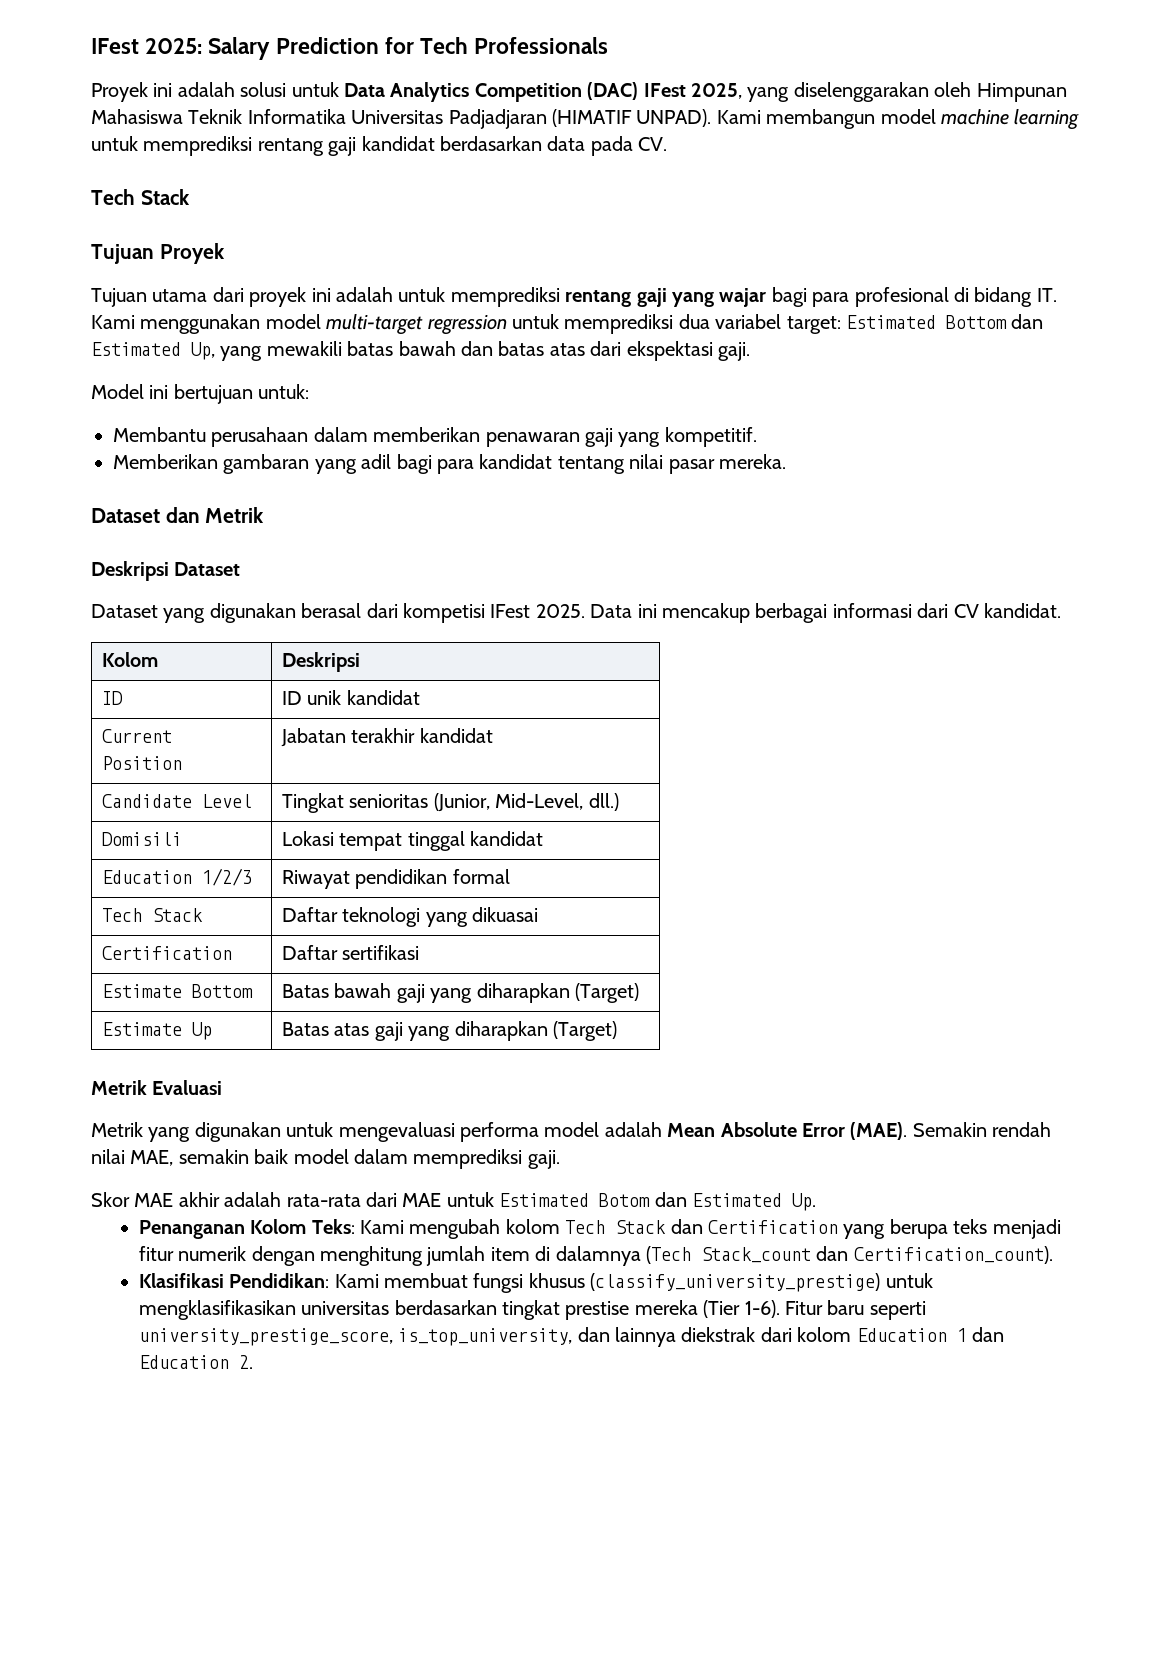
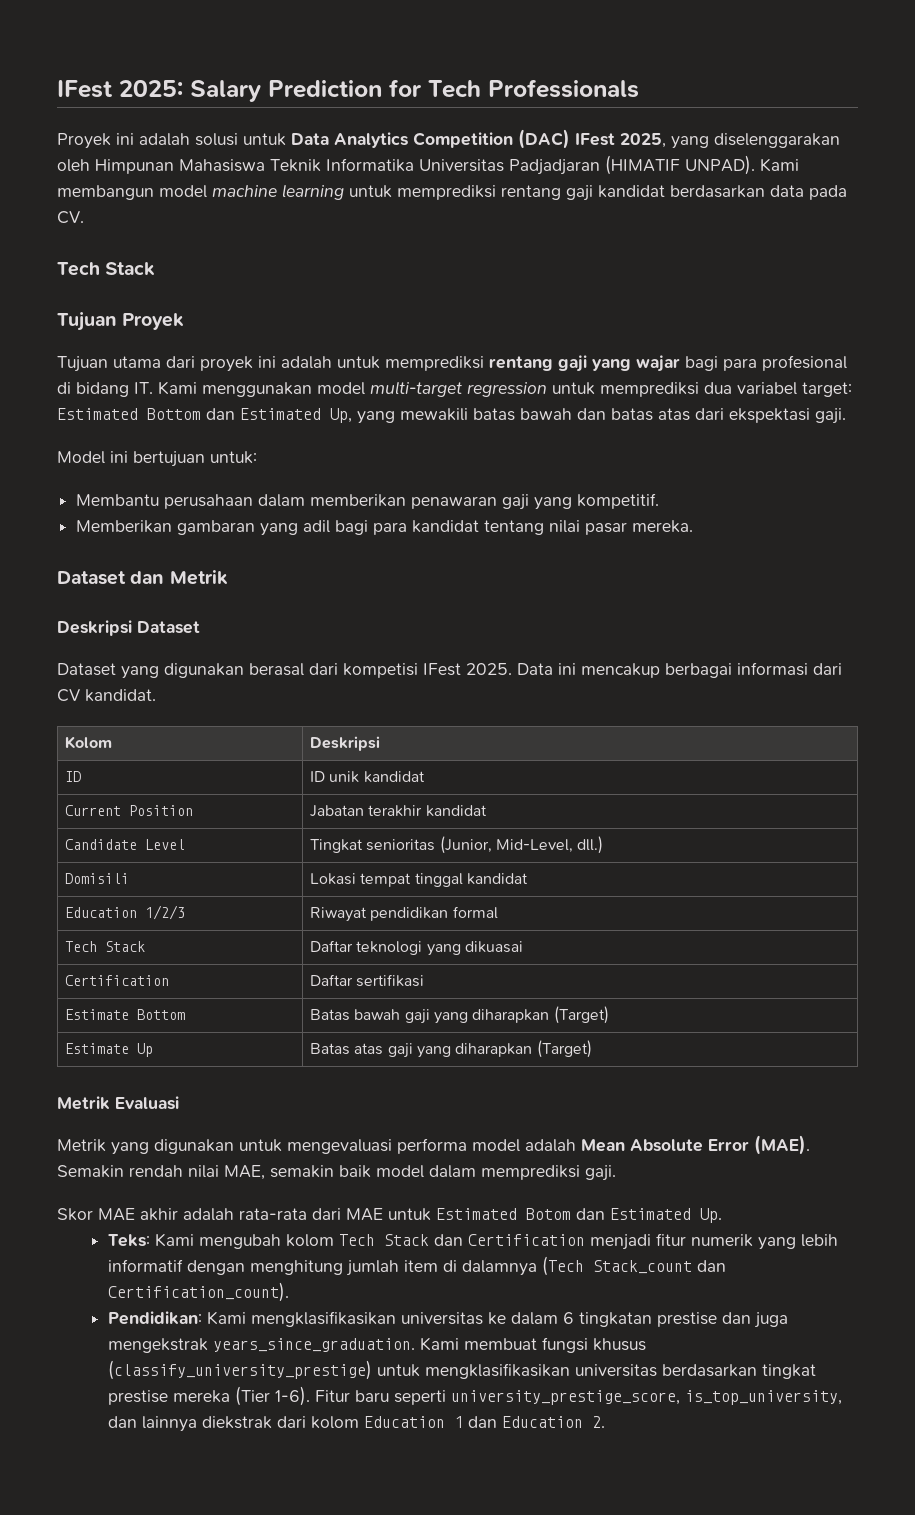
- Penanganan Kolom Teks: Kami mengubah kolom Tech Stack dan Certification yang berupa teks menjadi fitur numerik dengan menghitung jumlah item di dalamnya (Tech Stack_count dan Certification_count).
+ Teks: Kami mengubah kolom Tech Stack dan Certification menjadi fitur numerik yang lebih informatif dengan menghitung jumlah item di dalamnya (Tech Stack_count dan Certification_count).
- Klasifikasi Pendidikan: Kami membuat fungsi khusus (classify_university_prestige) untuk mengklasifikasikan universitas berdasarkan tingkat prestise mereka (Tier 1-6).
+ Pendidikan: Kami mengklasifikasikan universitas ke dalam 6 tingkatan prestise dan juga mengekstrak years_since_graduation. Kami membuat fungsi khusus (classify_university_prestige) untuk mengklasifikasikan universitas berdasarkan tingkat prestise mereka (Tier 1-6).

